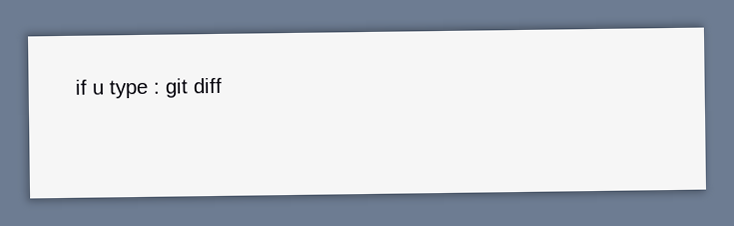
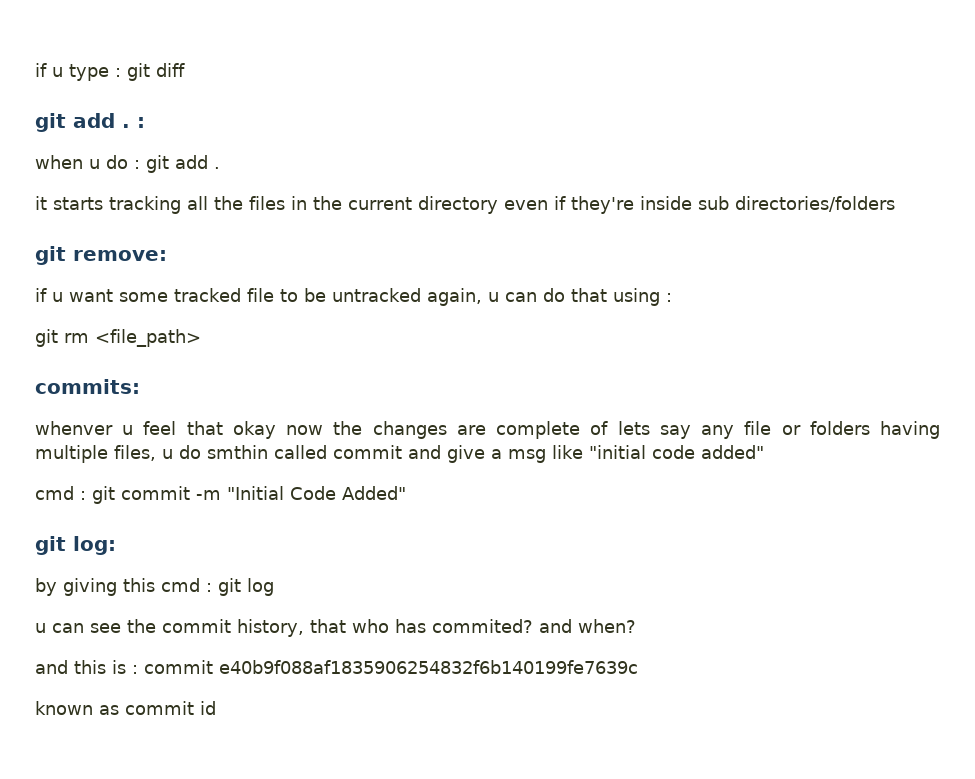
+ git add . :
+ when u do : git add .
+ it starts tracking all the files in the current directory even if they're inside sub directories/folders
+ git remove:
+ if u want some tracked file to be untracked again, u can do that using :
+ git rm <file_path>
+ commits:
+ whenver u feel that okay now the changes are complete of lets say any file or folders having multiple files, u do smthin called commit and give a msg like "initial code added"
+ cmd : git commit -m "Initial Code Added"
+ git log:
+ by giving this cmd : git log
+ u can see the commit history, that who has commited? and when?
+ and this is : commit e40b9f088af1835906254832f6b140199fe7639c
+ known as commit id

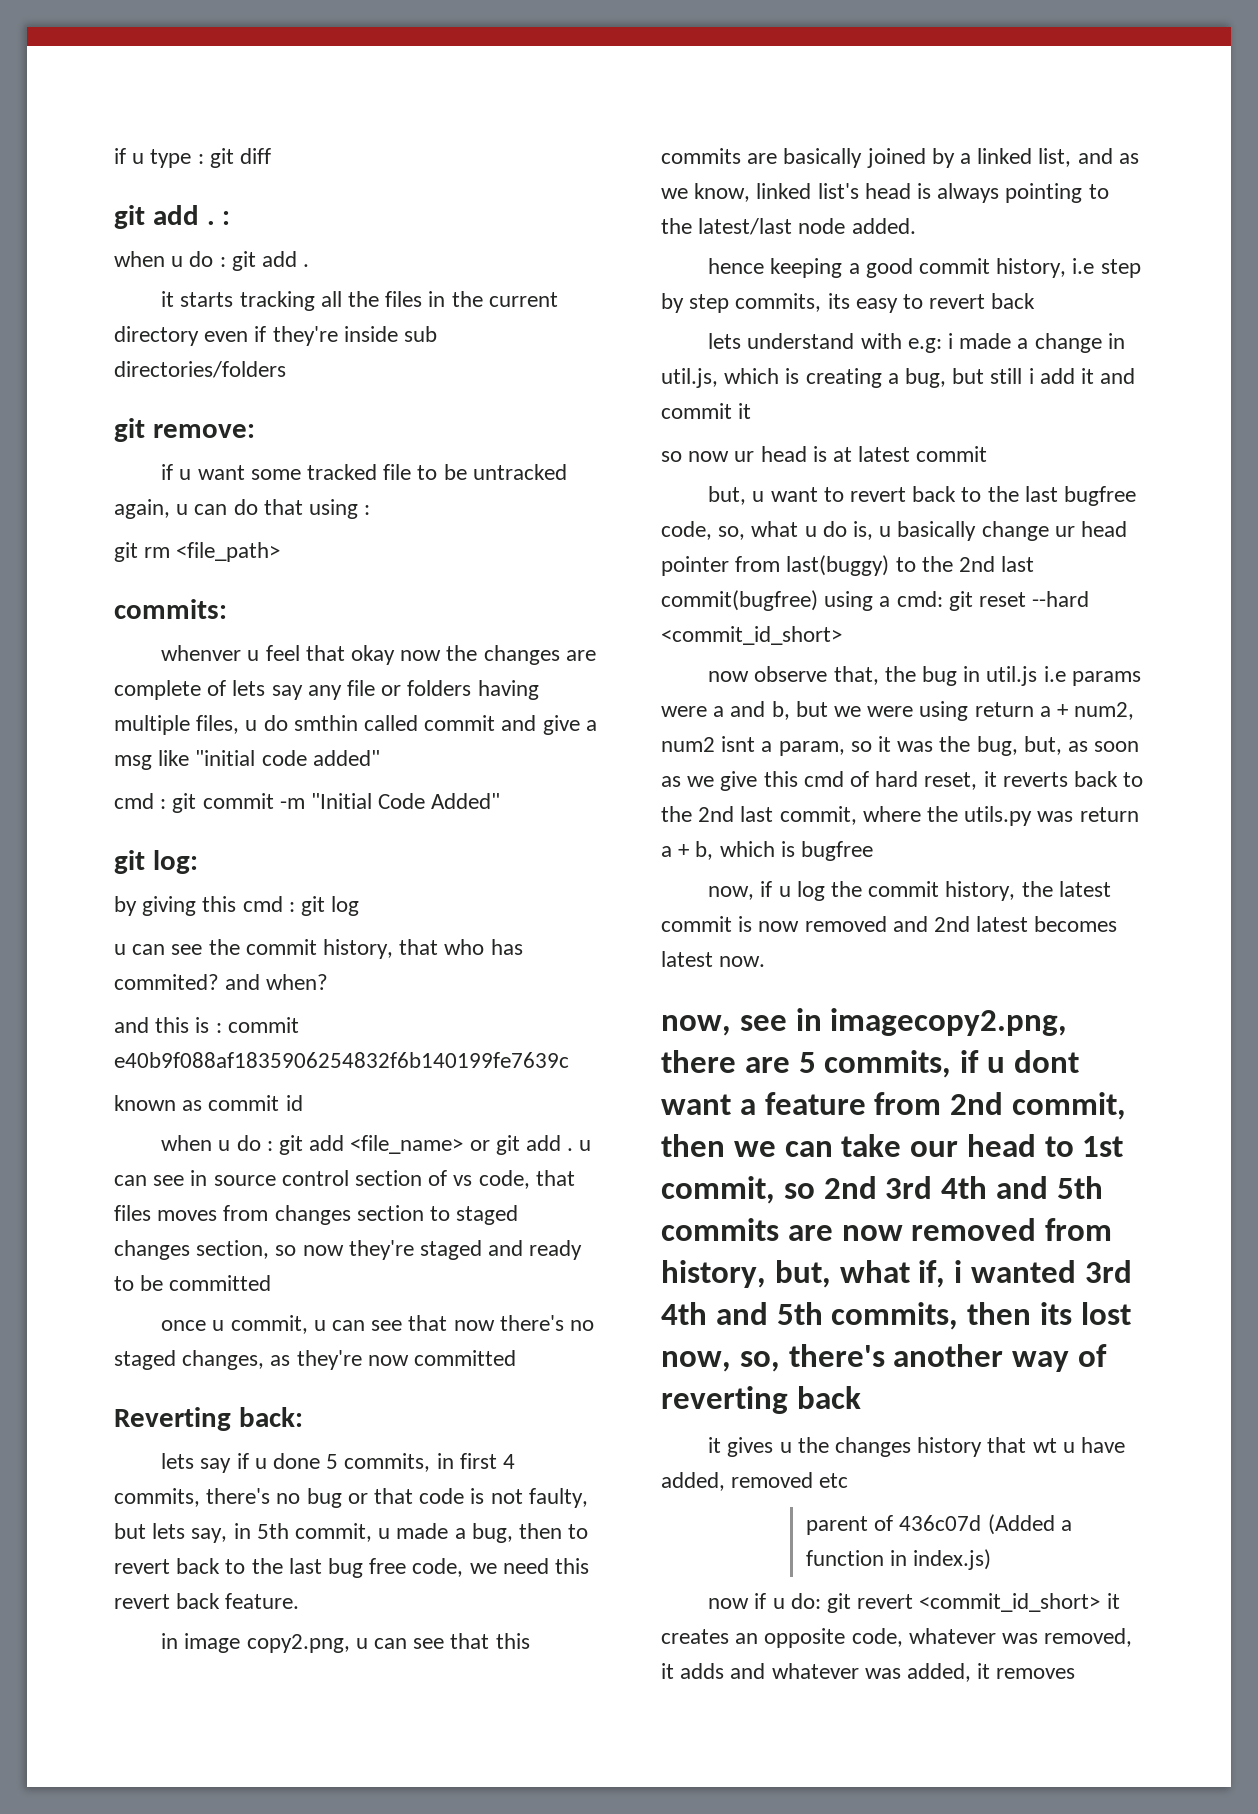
+ when u do : git add <file_name> or git add . u can see in source control section of vs code, that files moves from changes section to staged changes section, so now they're staged and ready to be committed
+ once u commit, u can see that now there's no staged changes, as they're now committed
+ Reverting back:
+ lets say if u done 5 commits, in first 4 commits, there's no bug or that code is not faulty, but lets say, in 5th commit, u made a bug, then to revert back to the last bug free code, we need this revert back feature.
+ in image copy2.png, u can see that this commits are basically joined by a linked list, and as we know, linked list's head is always pointing to the latest/last node added.
+ hence keeping a good commit history, i.e step by step commits, its easy to revert back
+ lets understand with e.g: i made a change in util.js, which is creating a bug, but still i add it and commit it
+ so now ur head is at latest commit
+ but, u want to revert back to the last bugfree code, so, what u do is, u basically change ur head pointer from last(buggy) to the 2nd last commit(bugfree) using a cmd: git reset --hard <commit_id_short>
+ now observe that, the bug in util.js i.e params were a and b, but we were using return a + num2, num2 isnt a param, so it was the bug, but, as soon as we give this cmd of hard reset, it reverts back to the 2nd last commit, where the utils.py was return a + b, which is bugfree
+ now, if u log the commit history, the latest commit is now removed and 2nd latest becomes latest now.
+ now, see in imagecopy2.png, there are 5 commits, if u dont want a feature from 2nd commit, then we can take our head to 1st commit, so 2nd 3rd 4th and 5th commits are now removed from history, but, what if, i wanted 3rd 4th and 5th commits, then its lost now, so, there's another way of reverting back
+ it gives u the changes history that wt u have added, removed etc
+ parent of 436c07d (Added a function in index.js)
+ now if u do: git revert <commit_id_short> it creates an opposite code, whatever was removed, it adds and whatever was added, it removes

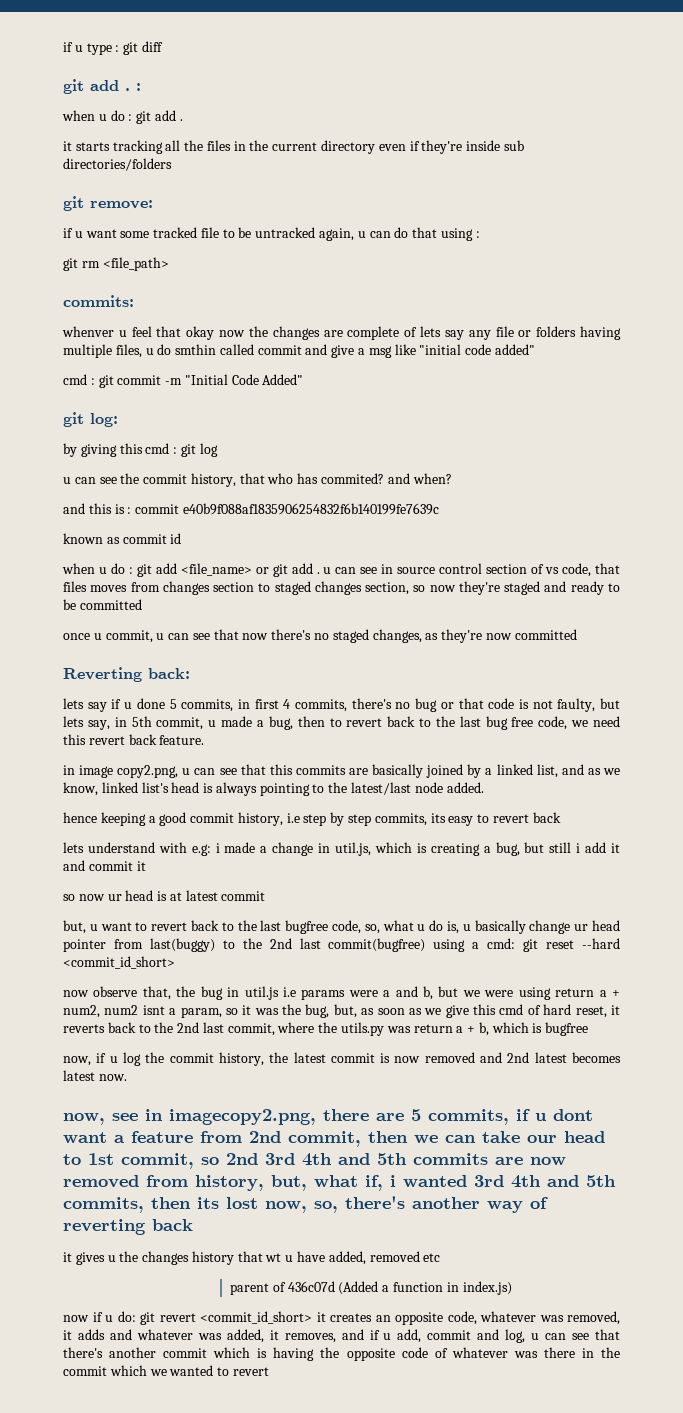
- now if u do: git revert <commit_id_short> it creates an opposite code, whatever was removed, it adds and whatever was added, it removes
+ now if u do: git revert <commit_id_short> it creates an opposite code, whatever was removed, it adds and whatever was added, it removes, and if u add, commit and log, u can see that there's another commit which is having the opposite code of whatever was there in the commit which we wanted to revert

